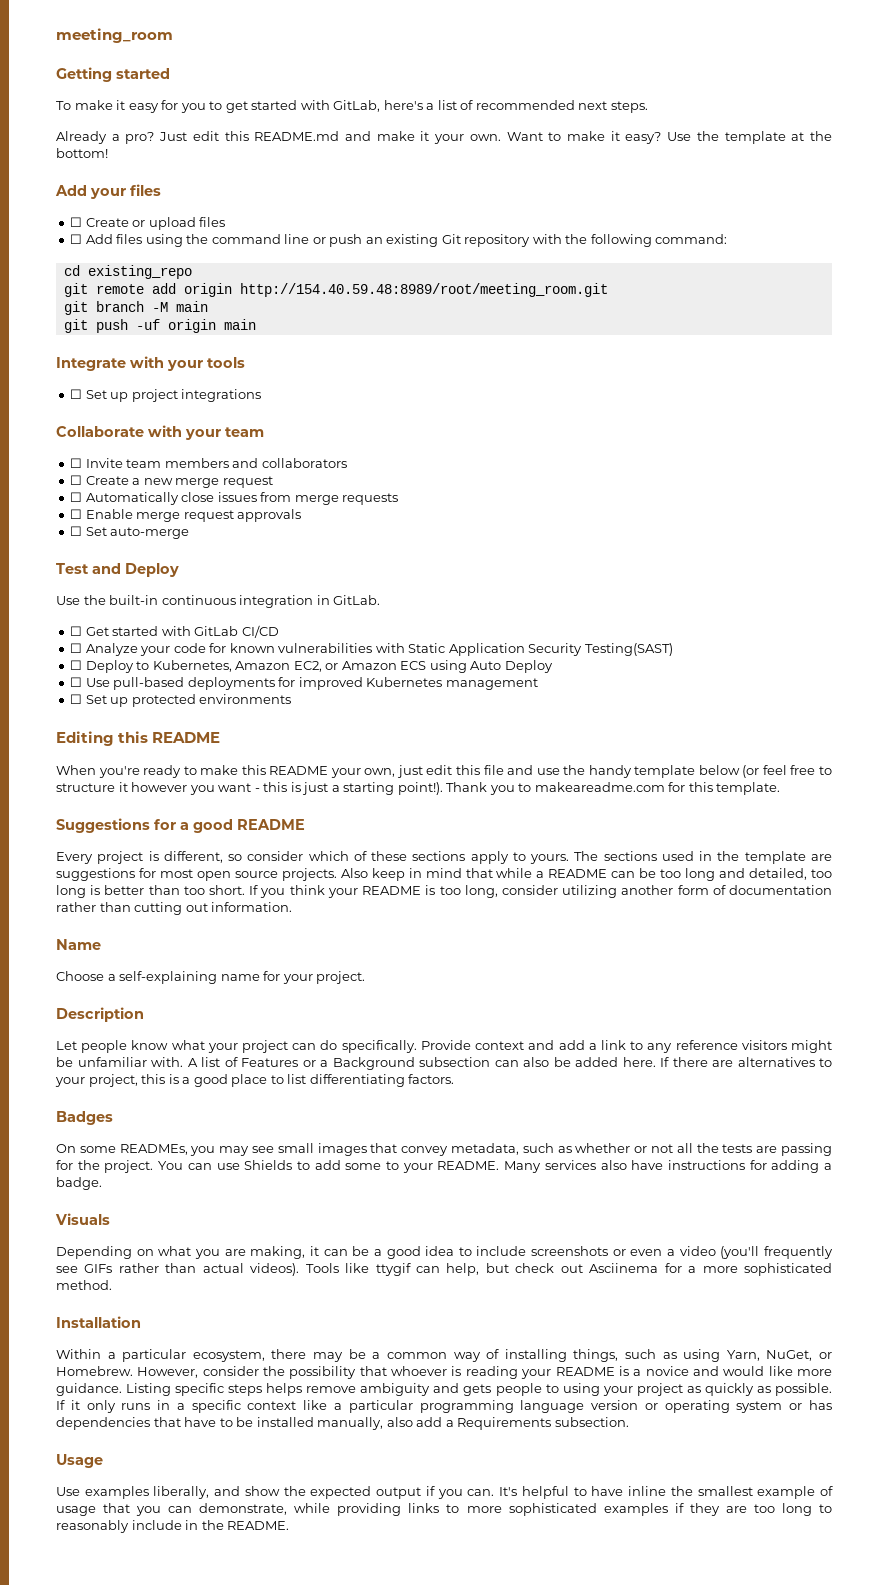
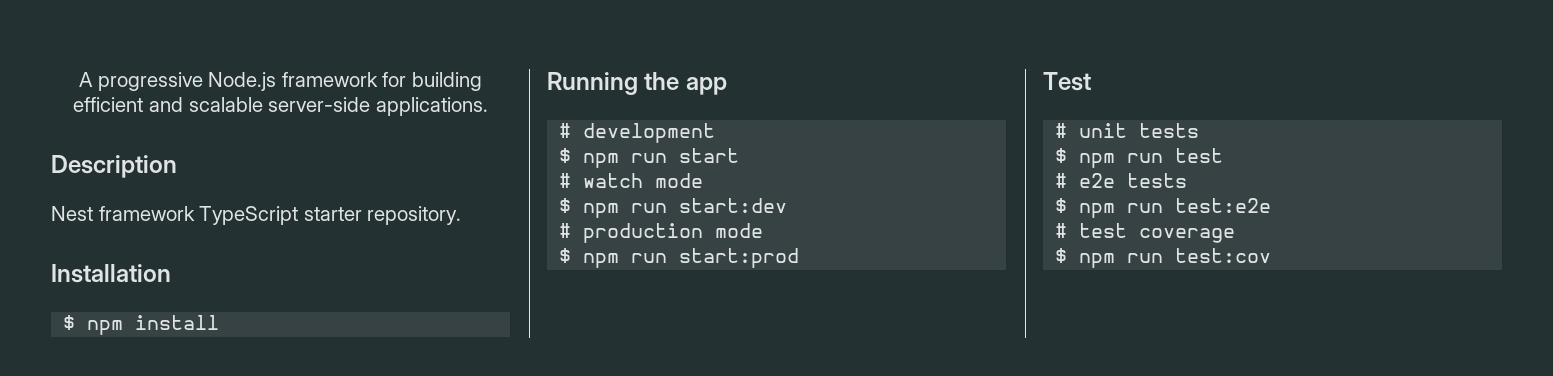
- meeting_room
- Getting started
- To make it easy for you to get started with GitLab, here's a list of recommended next steps.
- Already a pro? Just edit this README.md and make it your own. Want to make it easy? Use the template at the bottom!
- Add your files
- ☐ Create or upload files
- ☐ Add files using the command line or push an existing Git repository with the following command:
- cd existing_repo
- git remote add origin http://154.40.59.48:8989/root/meeting_room.git
- git branch -M main
- git push -uf origin main
- Integrate with your tools
- ☐ Set up project integrations
- Collaborate with your team
- ☐ Invite team members and collaborators
- ☐ Create a new merge request
- ☐ Automatically close issues from merge requests
- ☐ Enable merge request approvals
- ☐ Set auto-merge
- Test and Deploy
- Use the built-in continuous integration in GitLab.
- ☐ Get started with GitLab CI/CD
- ☐ Analyze your code for known vulnerabilities with Static Application Security Testing(SAST)
- ☐ Deploy to Kubernetes, Amazon EC2, or Amazon ECS using Auto Deploy
- ☐ Use pull-based deployments for improved Kubernetes management
- ☐ Set up protected environments
- Editing this README
- When you're ready to make this README your own, just edit this file and use the handy template below (or feel free to structure it however you want - this is just a starting point!). Thank you to makeareadme.com for this template.
- Suggestions for a good README
- Every project is different, so consider which of these sections apply to yours. The sections used in the template are suggestions for most open source projects. Also keep in mind that while a README can be too long and detailed, too long is better than too short. If you think your README is too long, consider utilizing another form of documentation rather than cutting out information.
- Name
- Choose a self-explaining name for your project.
+ A progressive Node.js framework for building efficient and scalable server-side applications.
  Description
- Let people know what your project can do specifically. Provide context and add a link to any reference visitors might be unfamiliar with. A list of Features or a Background subsection can also be added here. If there are alternatives to your project, this is a good place to list differentiating factors.
- Badges
- On some READMEs, you may see small images that convey metadata, such as whether or not all the tests are passing for the project. You can use Shields to add some to your README. Many services also have instructions for adding a badge.
- Visuals
- Depending on what you are making, it can be a good idea to include screenshots or even a video (you'll frequently see GIFs rather than actual videos). Tools like ttygif can help, but check out Asciinema for a more sophisticated method.
+ Nest framework TypeScript starter repository.
  Installation
- Within a particular ecosystem, there may be a common way of installing things, such as using Yarn, NuGet, or Homebrew. However, consider the possibility that whoever is reading your README is a novice and would like more guidance. Listing specific steps helps remove ambiguity and gets people to using your project as quickly as possible. If it only runs in a specific context like a particular programming language version or operating system or has dependencies that have to be installed manually, also add a Requirements subsection.
- Usage
- Use examples liberally, and show the expected output if you can. It's helpful to have inline the smallest example of usage that you can demonstrate, while providing links to more sophisticated examples if they are too long to reasonably include in the README.
+ $ npm install
+ Running the app
+ # development
+ $ npm run start
+ # watch mode
+ $ npm run start:dev
+ # production mode
+ $ npm run start:prod
+ Test
+ # unit tests
+ $ npm run test
+ # e2e tests
+ $ npm run test:e2e
+ # test coverage
+ $ npm run test:cov

